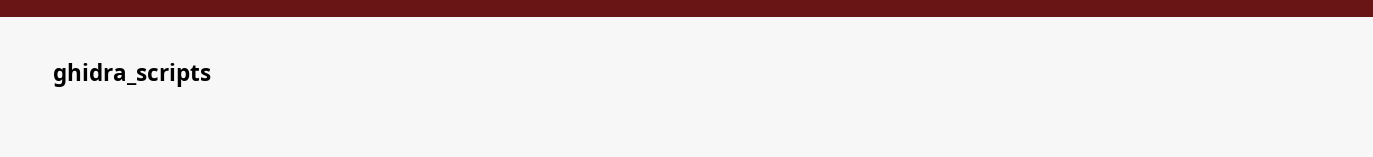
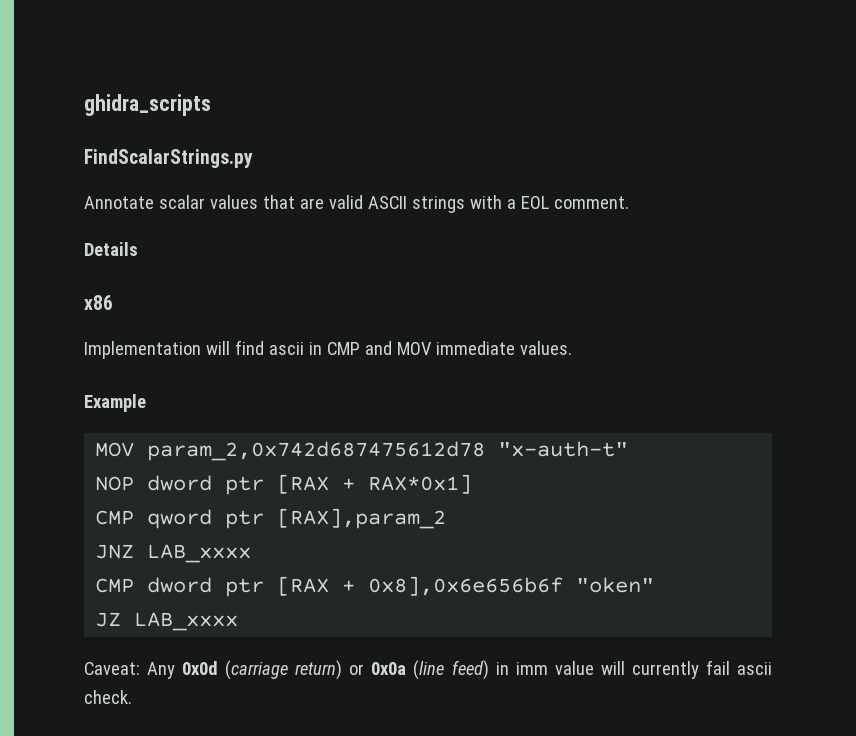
+ FindScalarStrings.py
+ Annotate scalar values that are valid ASCII strings with a EOL comment.
+ Details
+ x86
+ Implementation will find ascii in CMP and MOV immediate values.
+ Example
+ MOV param_2,0x742d687475612d78 "x-auth-t"
+ NOP dword ptr [RAX + RAX*0x1]
+ CMP qword ptr [RAX],param_2
+ JNZ LAB_xxxx
+ CMP dword ptr [RAX + 0x8],0x6e656b6f "oken"
+ JZ LAB_xxxx
+ Caveat: Any 0x0d (carriage return) or 0x0a (line feed) in imm value will currently fail ascii check.

